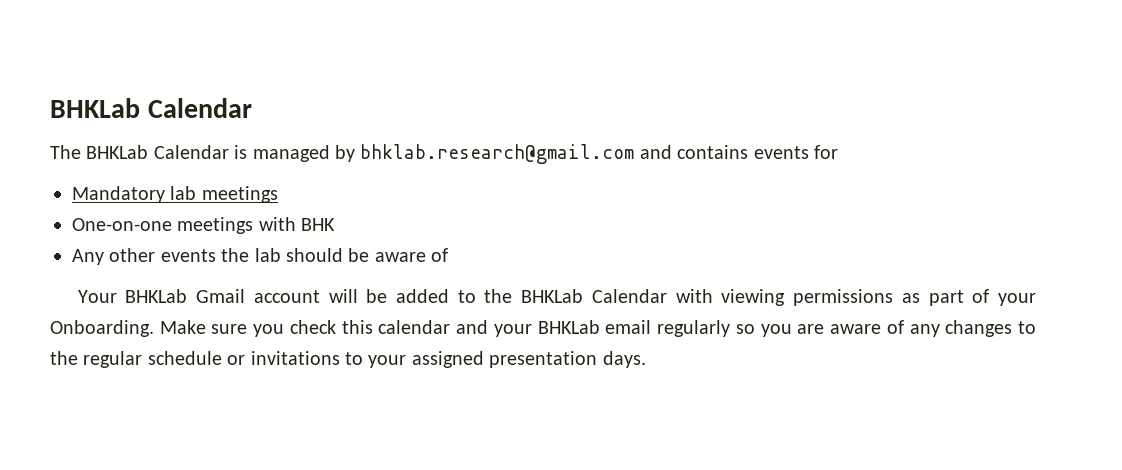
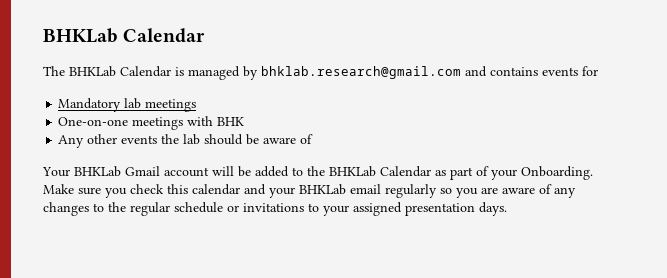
- Your BHKLab Gmail account will be added to the BHKLab Calendar with viewing permissions as part of your Onboarding.
+ Your BHKLab Gmail account will be added to the BHKLab Calendar as part of your Onboarding.

